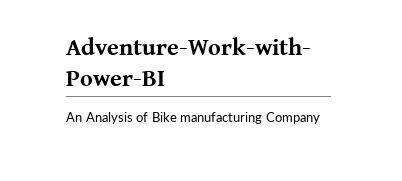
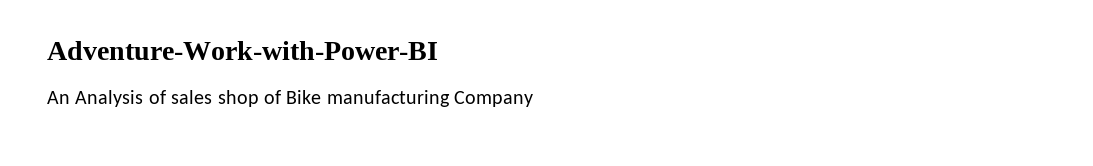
- An Analysis of Bike manufacturing Company
+ An Analysis of sales shop of Bike manufacturing Company

